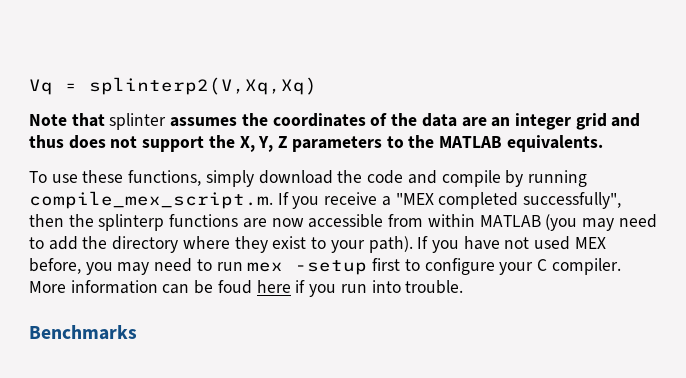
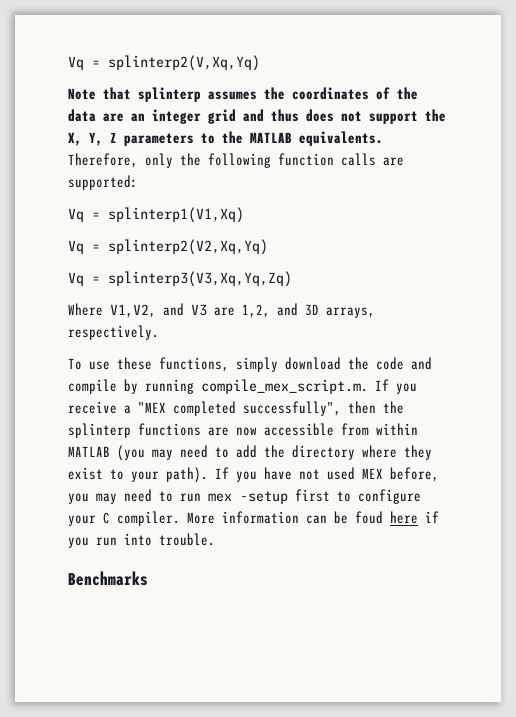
- Vq = splinterp2(V,Xq,Xq)
+ Vq = splinterp2(V,Xq,Yq)
- Note that splinter assumes the coordinates of the data are an integer grid and thus does not support the X, Y, Z parameters to the MATLAB equivalents.
+ Note that splinterp assumes the coordinates of the data are an integer grid and thus does not support the X, Y, Z parameters to the MATLAB equivalents. Therefore, only the following function calls are supported:
+ Vq = splinterp1(V1,Xq)
+ Vq = splinterp2(V2,Xq,Yq)
+ Vq = splinterp3(V3,Xq,Yq,Zq)
+ Where V1,V2, and V3 are 1,2, and 3D arrays, respectively.

